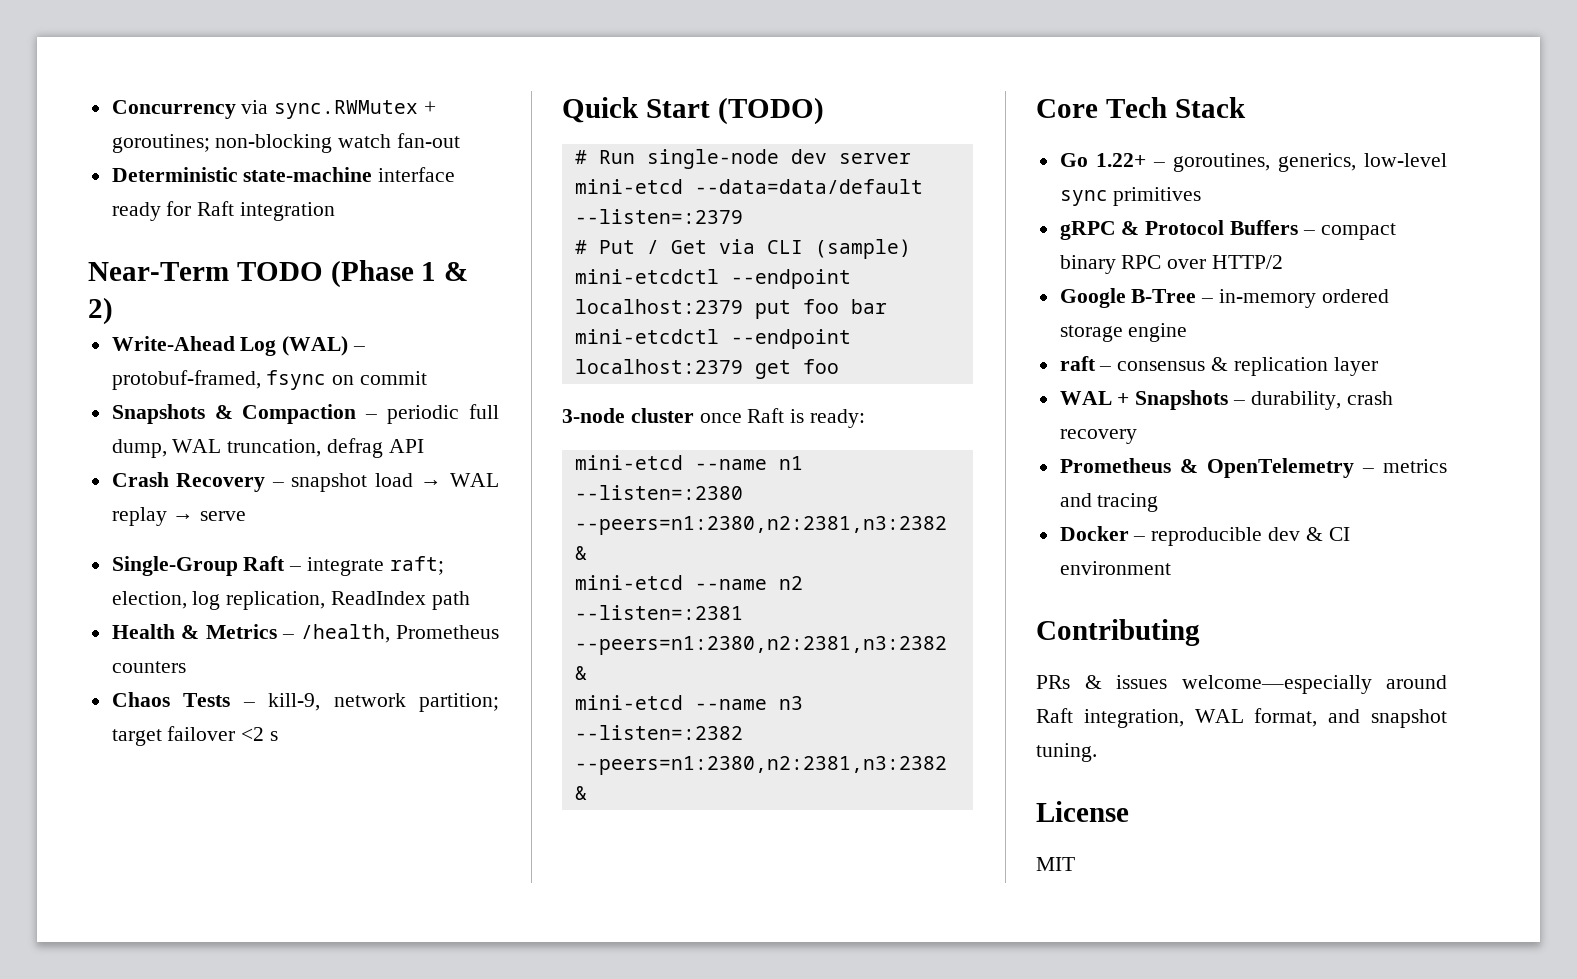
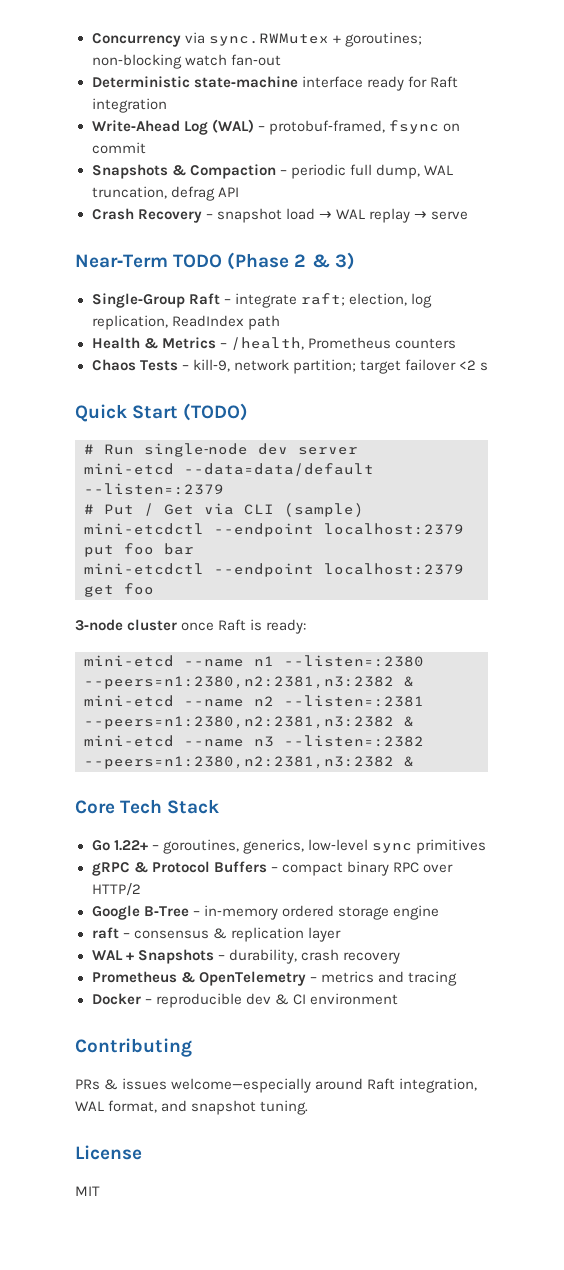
- Near‑Term TODO (Phase 1 & 2)
+ Near‑Term TODO (Phase 2 & 3)

